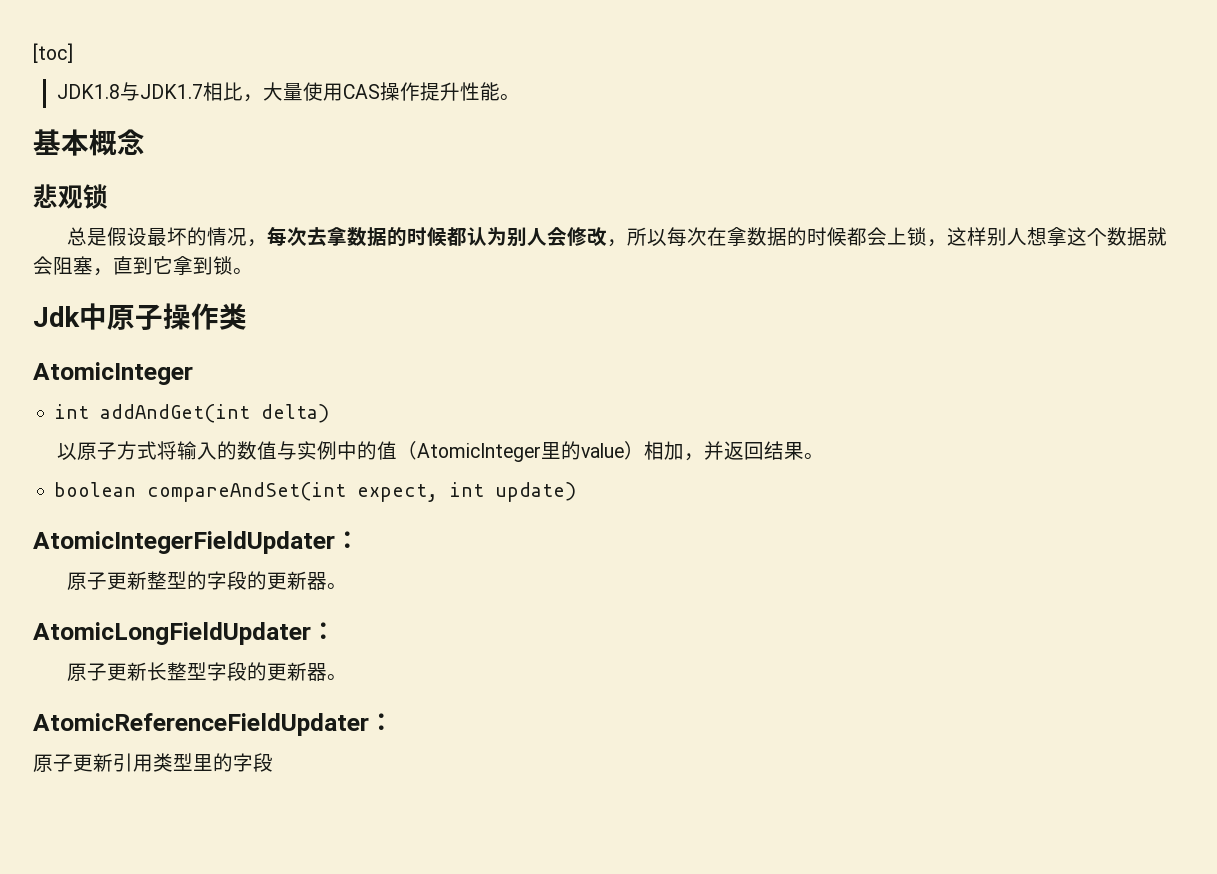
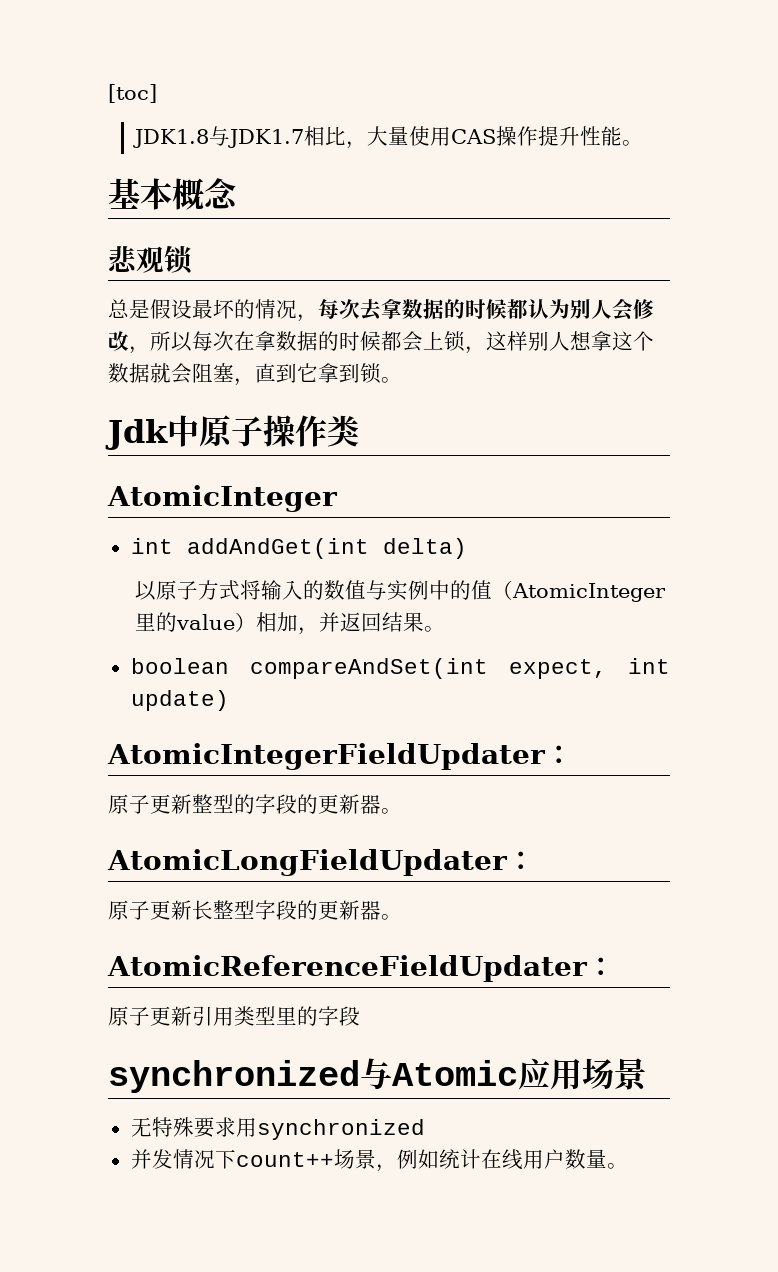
+ synchronized与Atomic应用场景
+ 无特殊要求用synchronized
+ 并发情况下count++场景，例如统计在线用户数量。

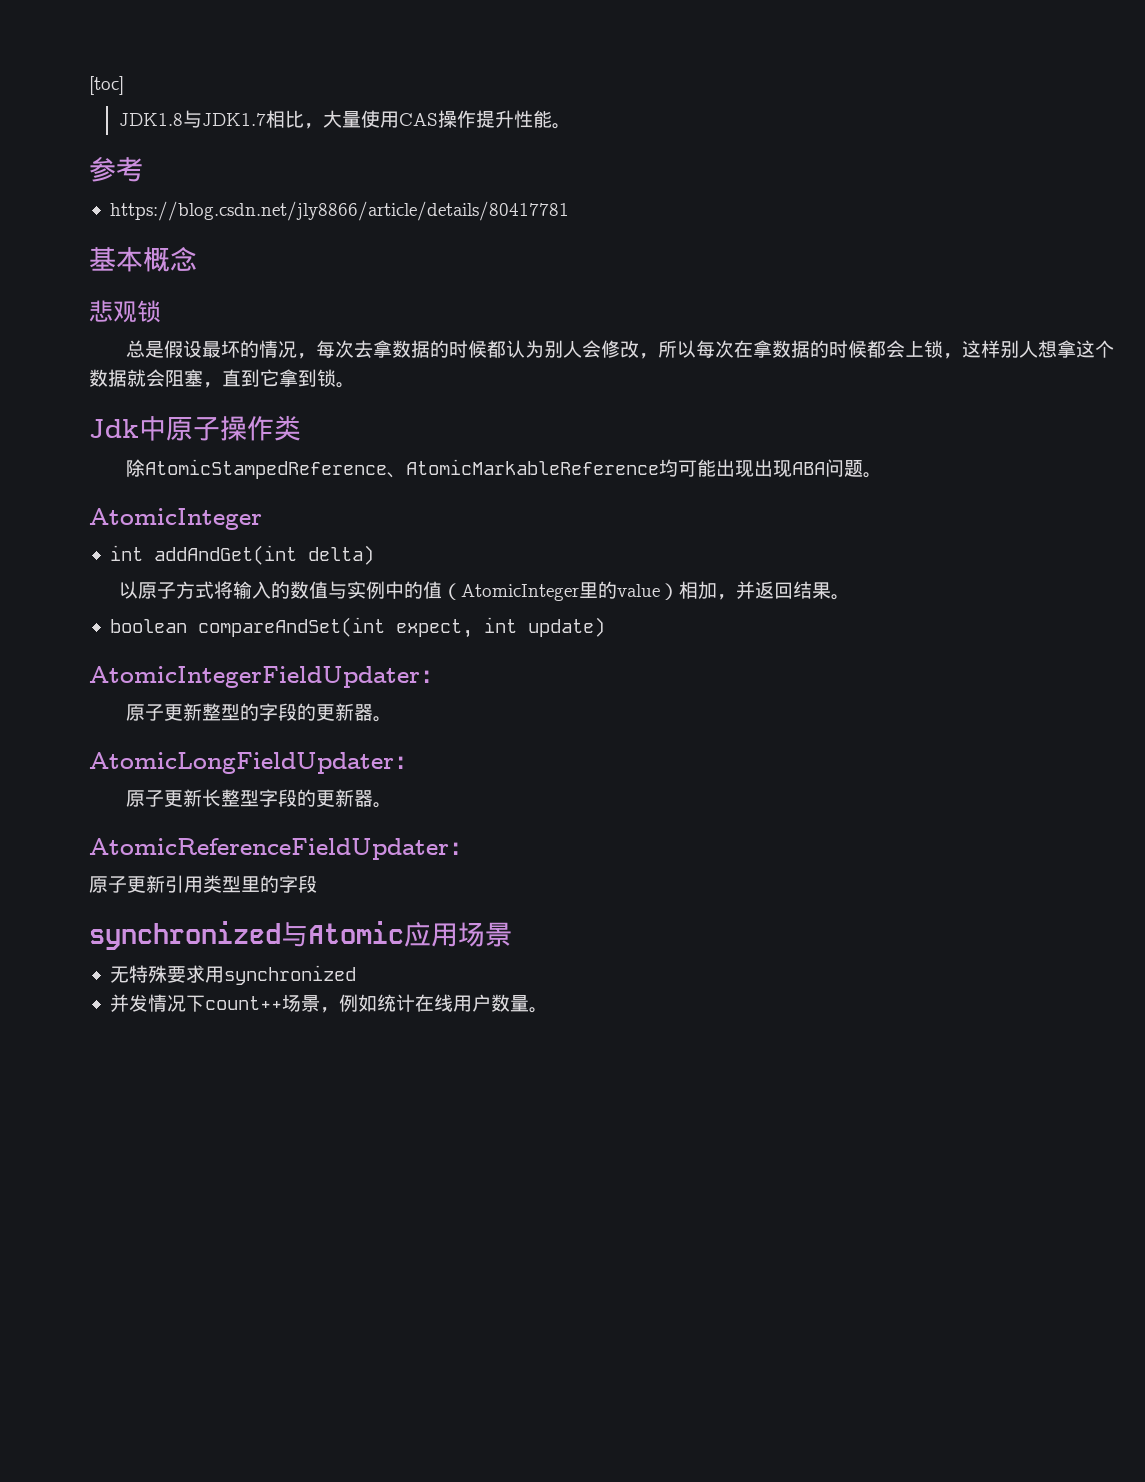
+ 参考
+ https://blog.csdn.net/jly8866/article/details/80417781
+ 除AtomicStampedReference、AtomicMarkableReference均可能出现出现ABA问题。

